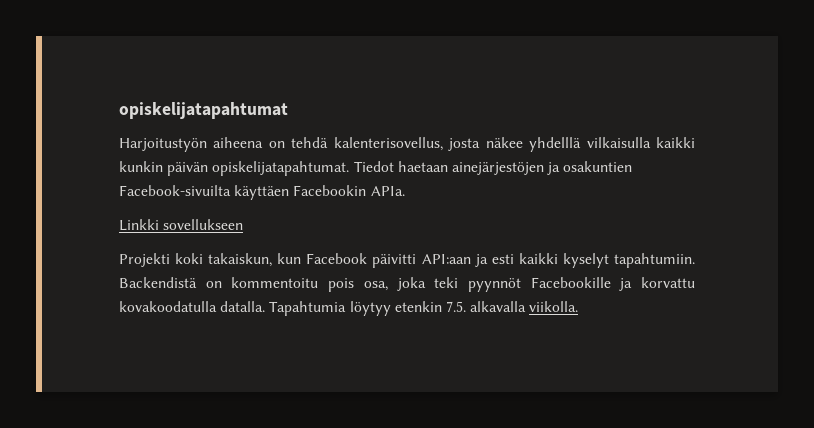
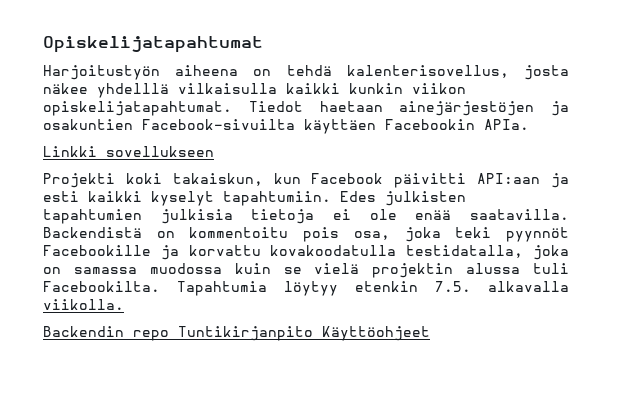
- opiskelijatapahtumat
+ Opiskelijatapahtumat
- Harjoitustyön aiheena on tehdä kalenterisovellus, josta näkee yhdelllä vilkaisulla kaikki kunkin päivän opiskelijatapahtumat.
+ Harjoitustyön aiheena on tehdä kalenterisovellus, josta näkee yhdelllä vilkaisulla kaikki kunkin viikon opiskelijatapahtumat.
+ Edes julkisten tapahtumien julkisia tietoja ei ole enää saatavilla.
- Backendistä on kommentoitu pois osa, joka teki pyynnöt Facebookille ja korvattu kovakoodatulla datalla.
+ Backendistä on kommentoitu pois osa, joka teki pyynnöt Facebookille ja korvattu kovakoodatulla testidatalla, joka on samassa muodossa kuin se vielä projektin alussa tuli Facebookilta.
+ Backendin repo Tuntikirjanpito Käyttöohjeet

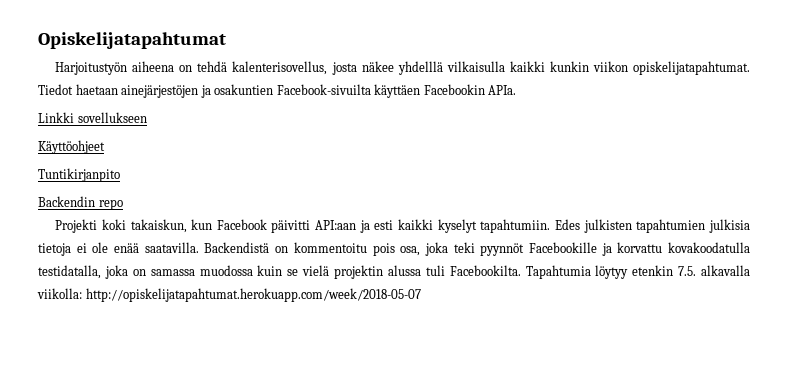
+ Käyttöohjeet
+ Tuntikirjanpito
+ Backendin repo
- Tapahtumia löytyy etenkin 7.5. alkavalla viikolla.
- Backendin repo Tuntikirjanpito Käyttöohjeet
+ Tapahtumia löytyy etenkin 7.5. alkavalla viikolla: http://opiskelijatapahtumat.herokuapp.com/week/2018-05-07

